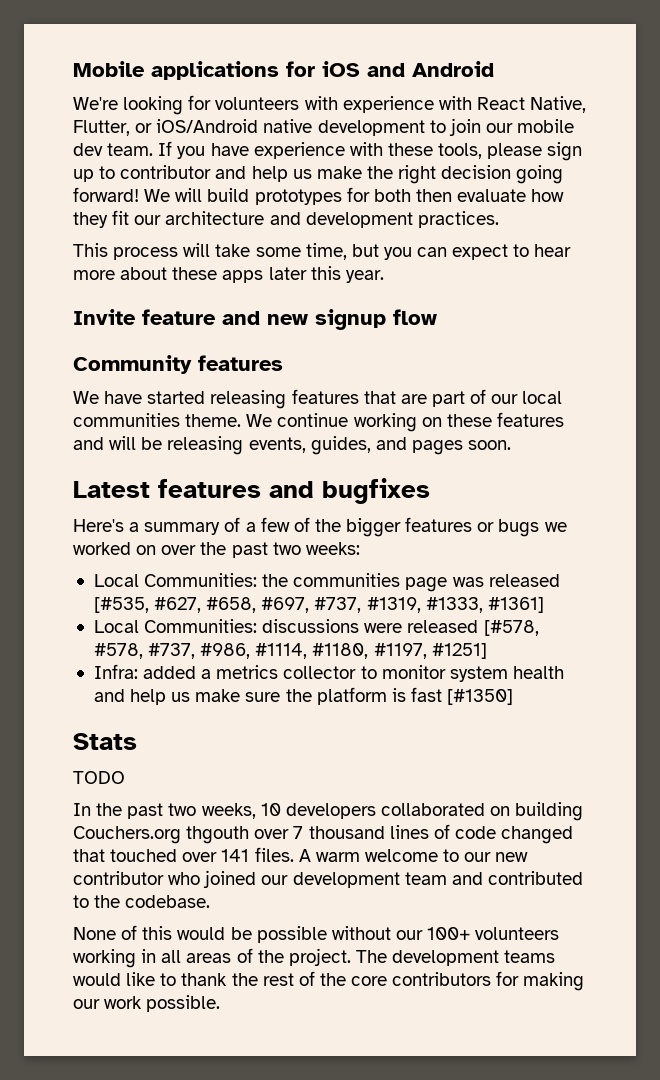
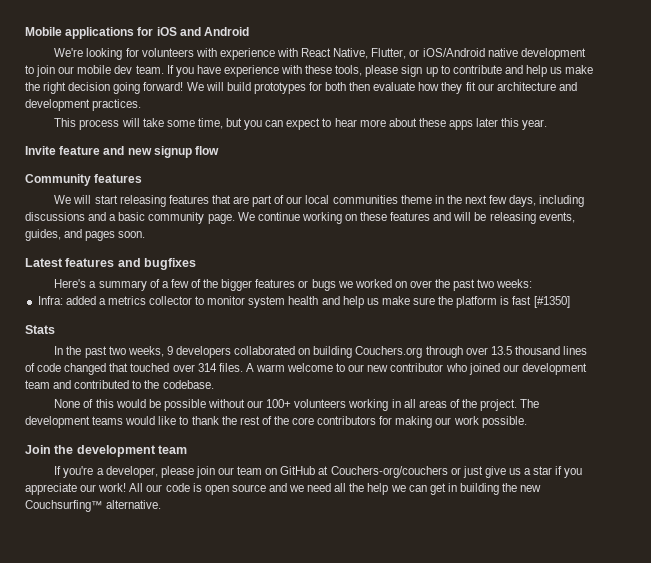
- If you have experience with these tools, please sign up to contributor and help us make the right decision going forward!
+ If you have experience with these tools, please sign up to contribute and help us make the right decision going forward!
- We have started releasing features that are part of our local communities theme.
+ We will start releasing features that are part of our local communities theme in the next few days, including discussions and a basic community page.
- Local Communities: the communities page was released [#535, #627, #658, #697, #737, #1319, #1333, #1361]
- Local Communities: discussions were released [#578, #578, #737, #986, #1114, #1180, #1197, #1251]
- TODO
- In the past two weeks, 10 developers collaborated on building Couchers.org thgouth over 7 thousand lines of code changed that touched over 141 files.
+ In the past two weeks, 9 developers collaborated on building Couchers.org through over 13.5 thousand lines of code changed that touched over 314 files.
+ Join the development team
+ If you're a developer, please join our team on GitHub at Couchers-org/couchers or just give us a star if you appreciate our work! All our code is open source and we need all the help we can get in building the new Couchsurfing™ alternative.

